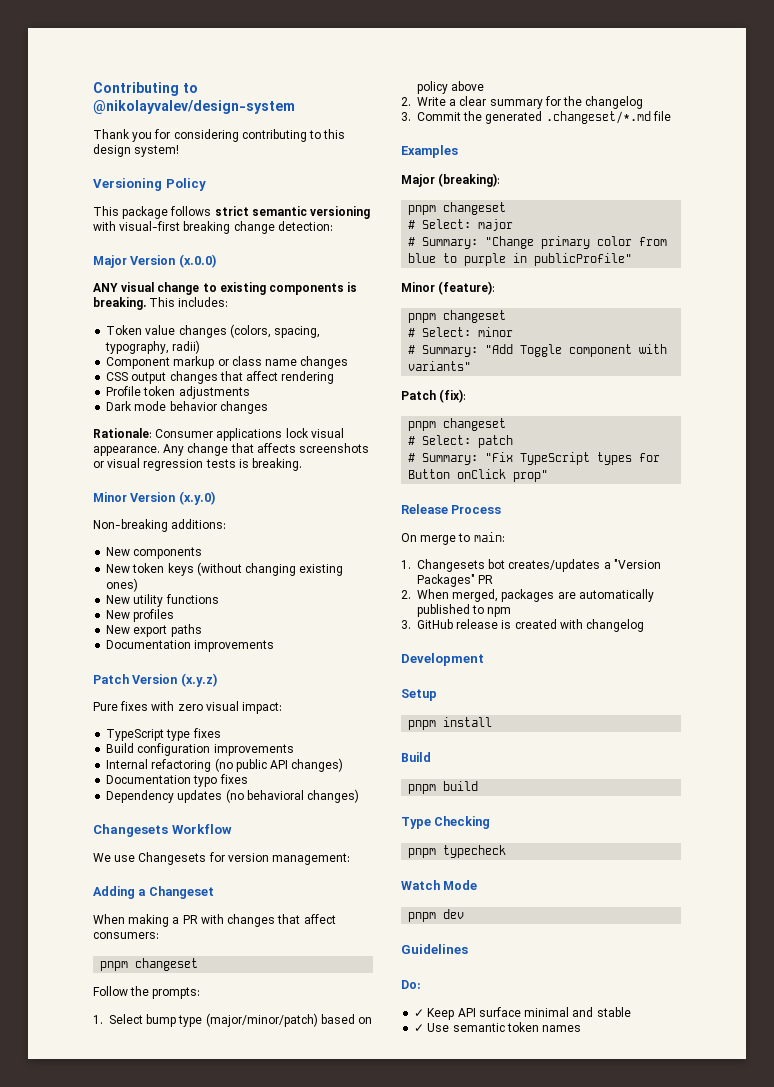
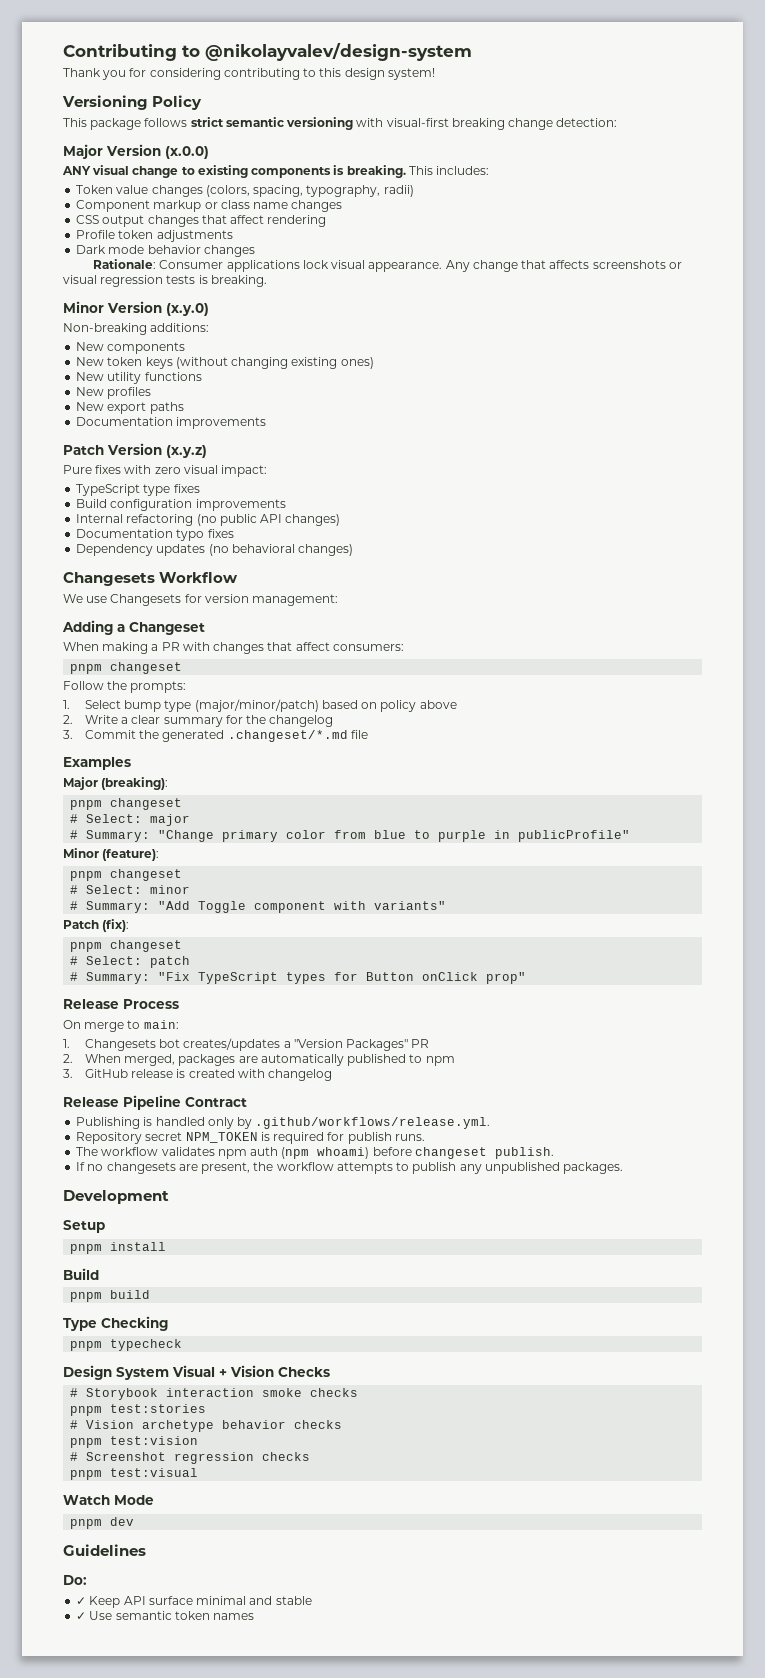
+ Release Pipeline Contract
+ Publishing is handled only by .github/workflows/release.yml.
+ Repository secret NPM_TOKEN is required for publish runs.
+ The workflow validates npm auth (npm whoami) before changeset publish.
+ If no changesets are present, the workflow attempts to publish any unpublished packages.
+ Design System Visual + Vision Checks
+ # Storybook interaction smoke checks
+ pnpm test:stories
+ # Vision archetype behavior checks
+ pnpm test:vision
+ # Screenshot regression checks
+ pnpm test:visual

